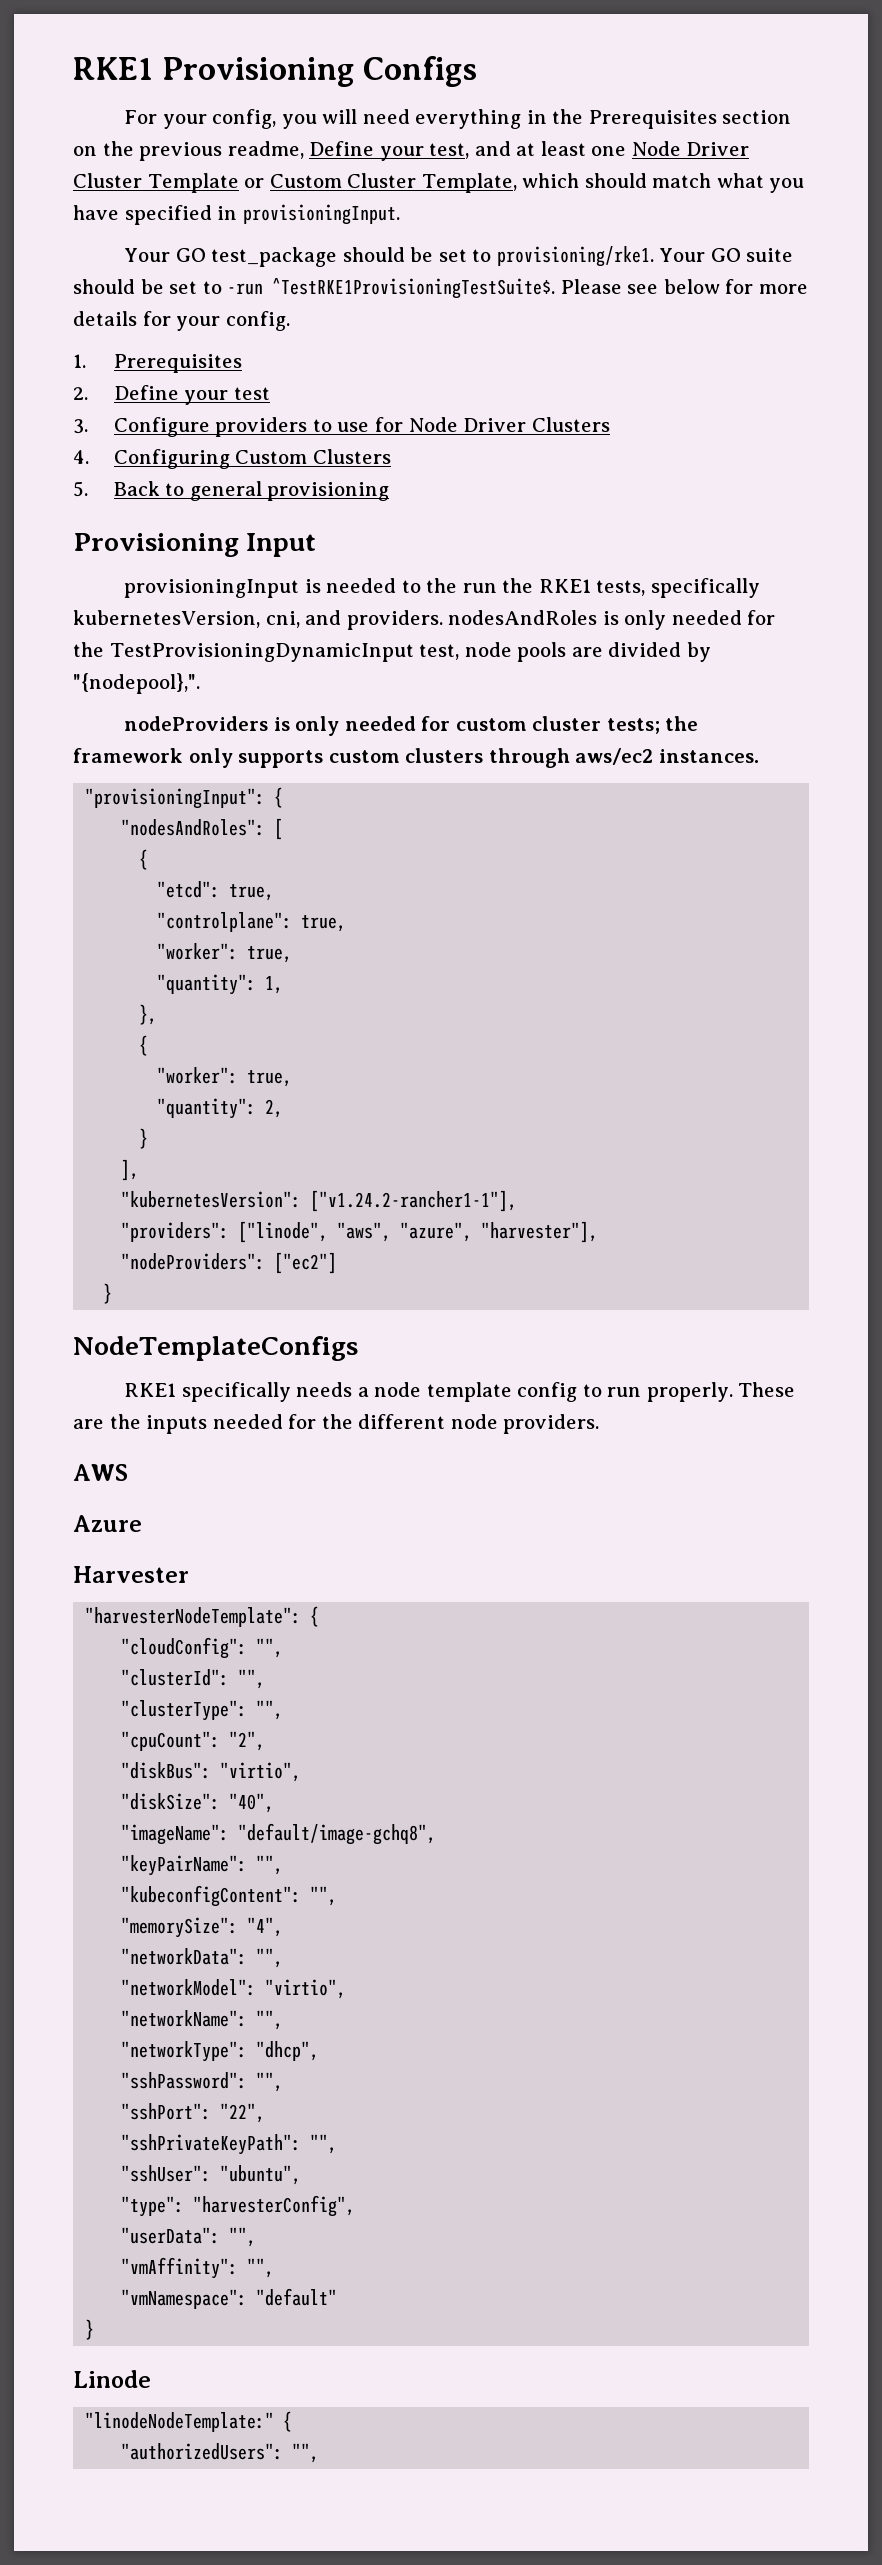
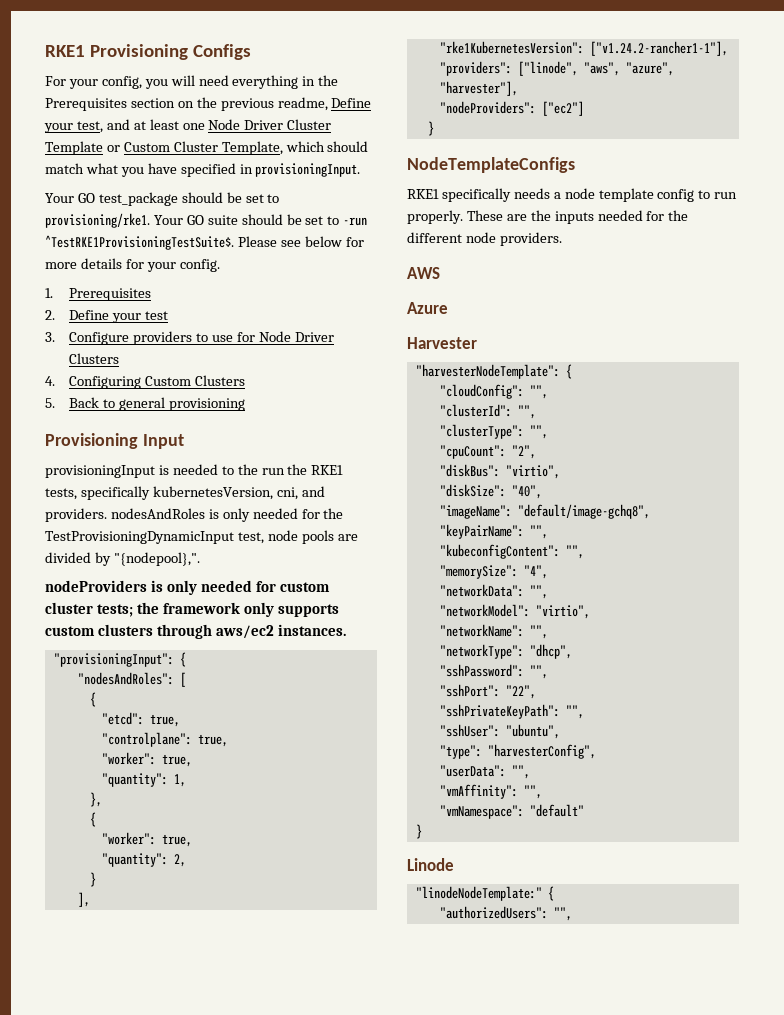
- "kubernetesVersion": ["v1.24.2-rancher1-1"],
+ "rke1KubernetesVersion": ["v1.24.2-rancher1-1"],

